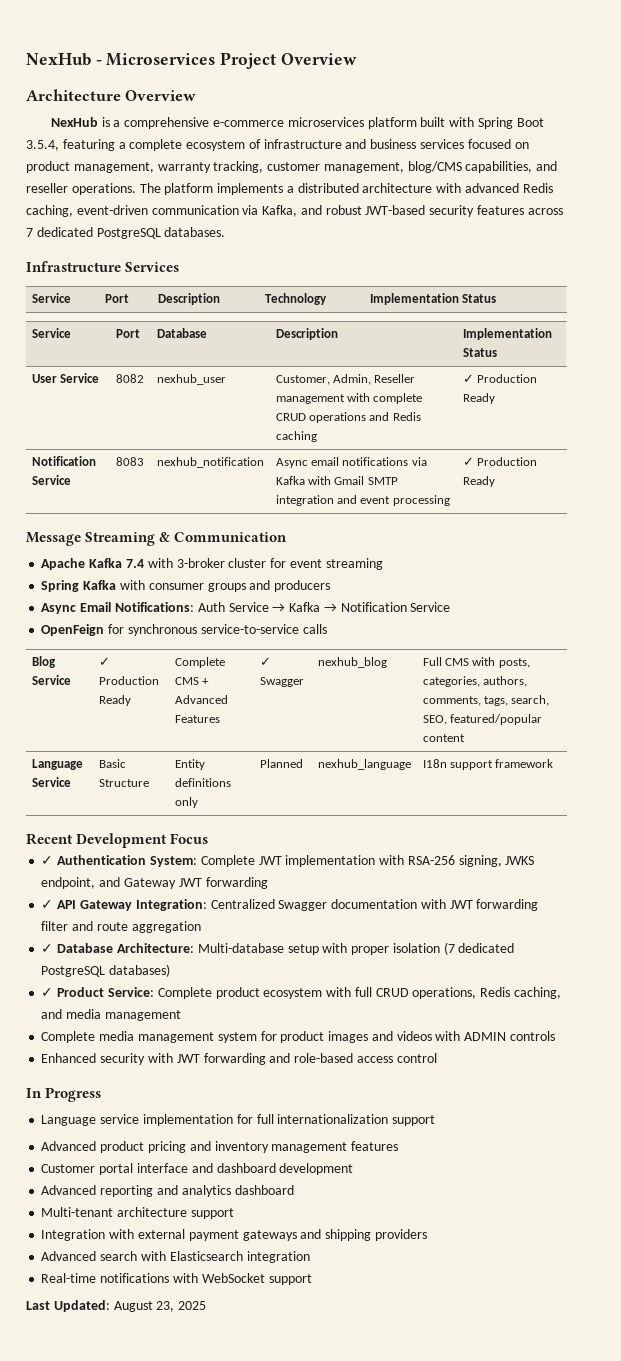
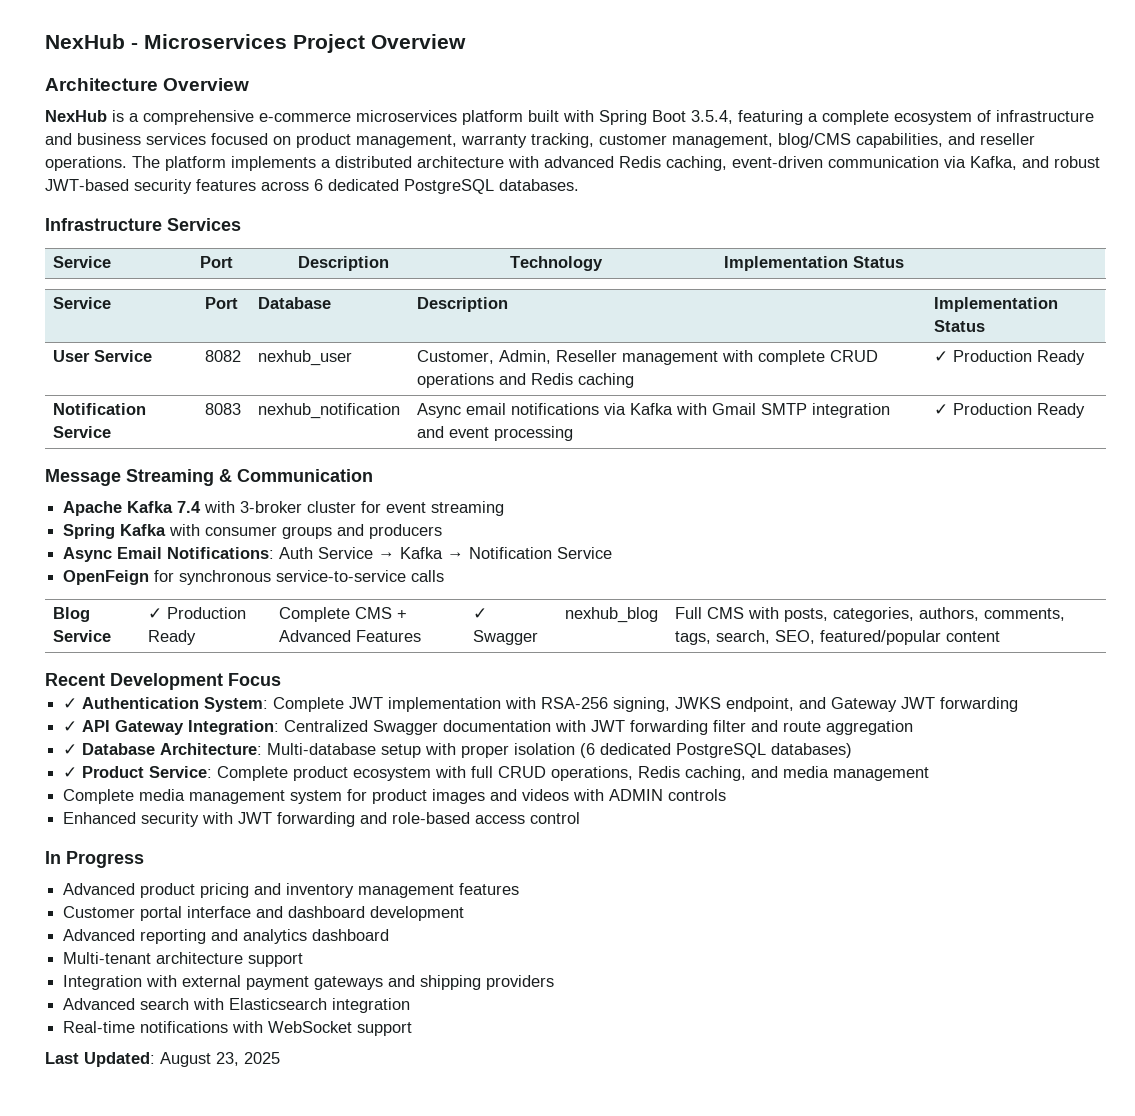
- The platform implements a distributed architecture with advanced Redis caching, event-driven communication via Kafka, and robust JWT-based security features across 7 dedicated PostgreSQL databases.
+ The platform implements a distributed architecture with advanced Redis caching, event-driven communication via Kafka, and robust JWT-based security features across 6 dedicated PostgreSQL databases.
- Language Service | Basic Structure | Entity definitions only | Planned | nexhub_language | I18n support framework
- ✓ Database Architecture: Multi-database setup with proper isolation (7 dedicated PostgreSQL databases)
+ ✓ Database Architecture: Multi-database setup with proper isolation (6 dedicated PostgreSQL databases)
- Language service implementation for full internationalization support

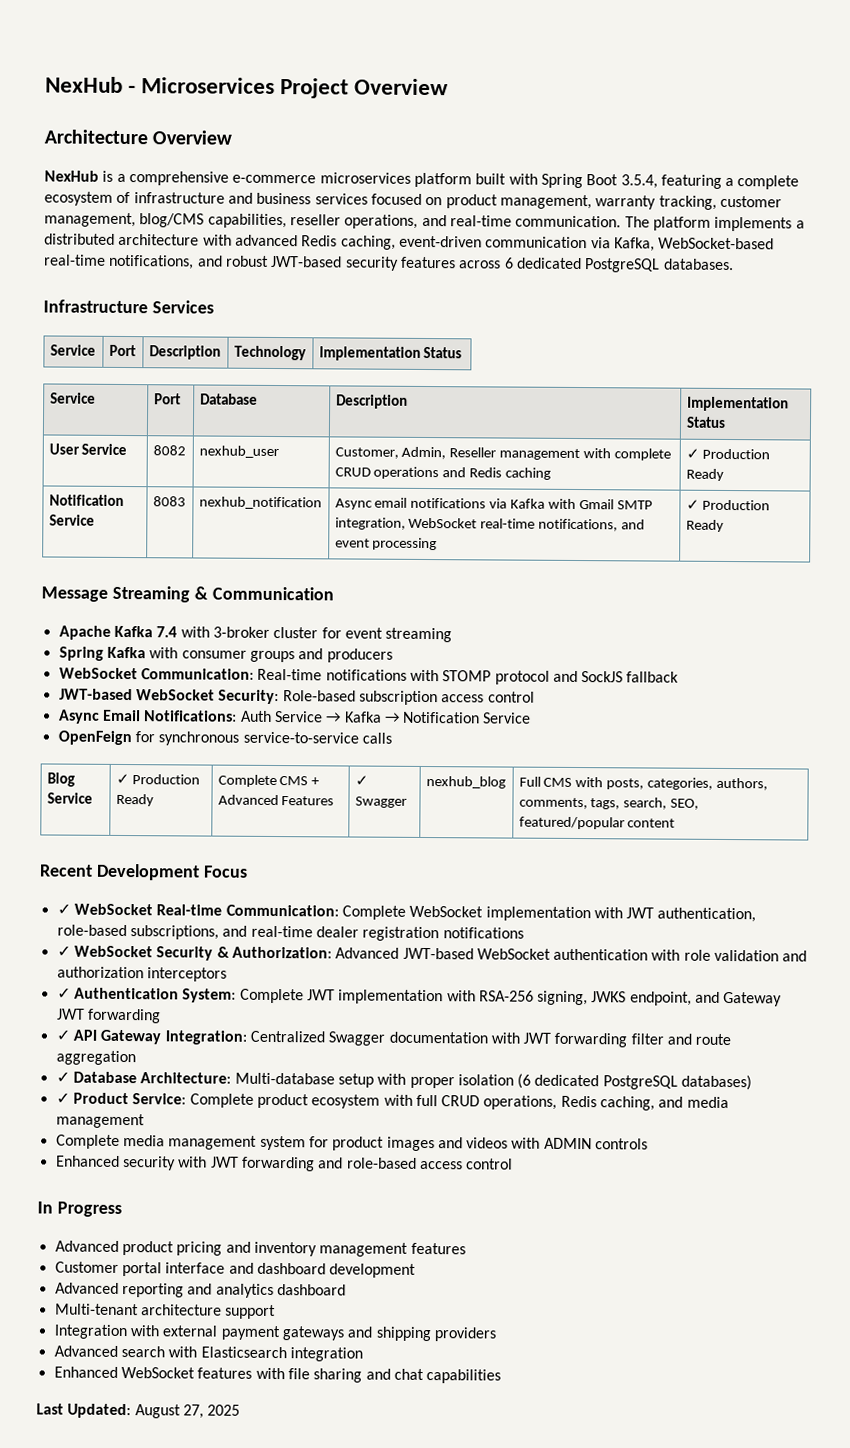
- NexHub is a comprehensive e-commerce microservices platform built with Spring Boot 3.5.4, featuring a complete ecosystem of infrastructure and business services focused on product management, warranty tracking, customer management, blog/CMS capabilities, and reseller operations.
+ NexHub is a comprehensive e-commerce microservices platform built with Spring Boot 3.5.4, featuring a complete ecosystem of infrastructure and business services focused on product management, warranty tracking, customer management, blog/CMS capabilities, reseller operations, and real-time communication.
- The platform implements a distributed architecture with advanced Redis caching, event-driven communication via Kafka, and robust JWT-based security features across 6 dedicated PostgreSQL databases.
+ The platform implements a distributed architecture with advanced Redis caching, event-driven communication via Kafka, WebSocket-based real-time notifications, and robust JWT-based security features across 6 dedicated PostgreSQL databases.
- Notification Service | 8083 | nexhub_notification | Async email notifications via Kafka with Gmail SMTP integration and event processing | ✓ Production Ready
+ Notification Service | 8083 | nexhub_notification | Async email notifications via Kafka with Gmail SMTP integration, WebSocket real-time notifications, and event processing | ✓ Production Ready
+ WebSocket Communication: Real-time notifications with STOMP protocol and SockJS fallback
+ JWT-based WebSocket Security: Role-based subscription access control
+ ✓ WebSocket Real-time Communication: Complete WebSocket implementation with JWT authentication, role-based subscriptions, and real-time dealer registration notifications
+ ✓ WebSocket Security & Authorization: Advanced JWT-based WebSocket authentication with role validation and authorization interceptors
- Real-time notifications with WebSocket support
+ Enhanced WebSocket features with file sharing and chat capabilities
- Last Updated: August 23, 2025
+ Last Updated: August 27, 2025

